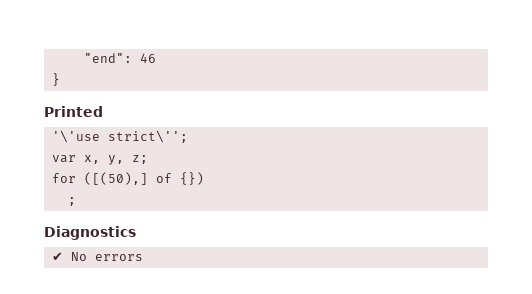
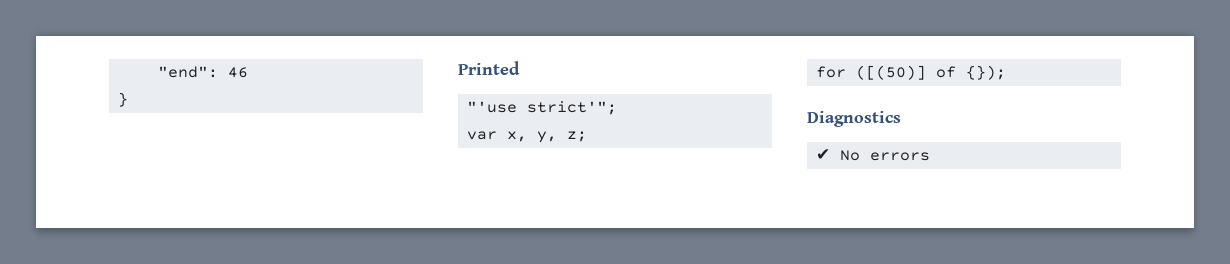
- '\'use strict\'';
+ "'use strict'";
- for ([(50),] of {})
- ;
+ for ([(50)] of {});

